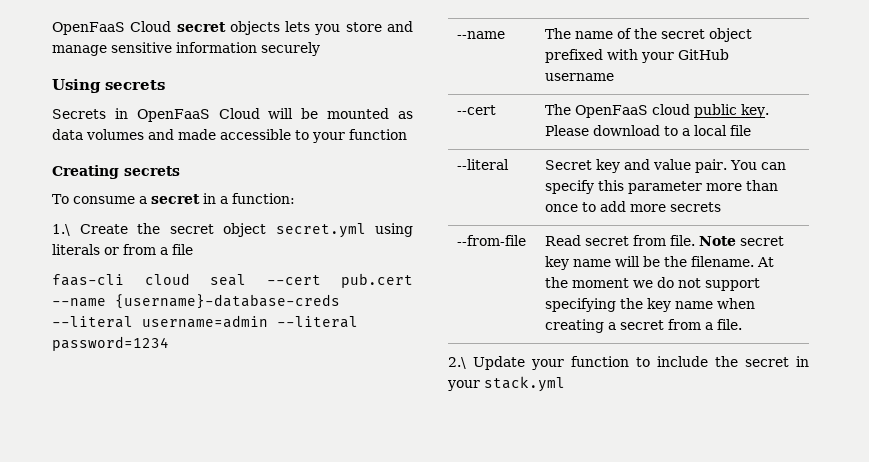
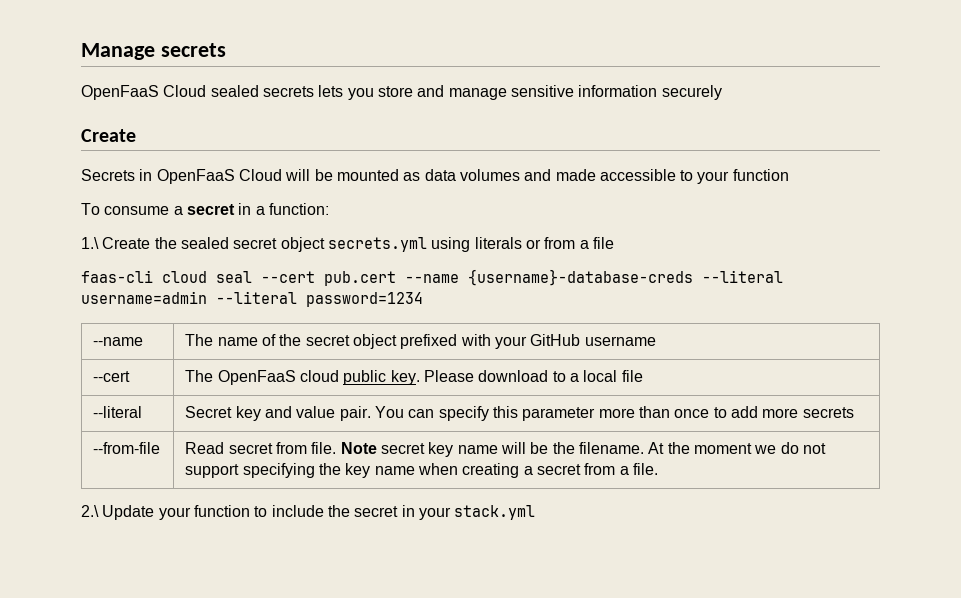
- OpenFaaS Cloud secret objects lets you store and manage sensitive information securely
- Using secrets
+ Manage secrets
+ OpenFaaS Cloud sealed secrets lets you store and manage sensitive information securely
+ Create
- Creating secrets
- 1.\ Create the secret object secret.yml using literals or from a file
+ 1.\ Create the sealed secret object secrets.yml using literals or from a file

